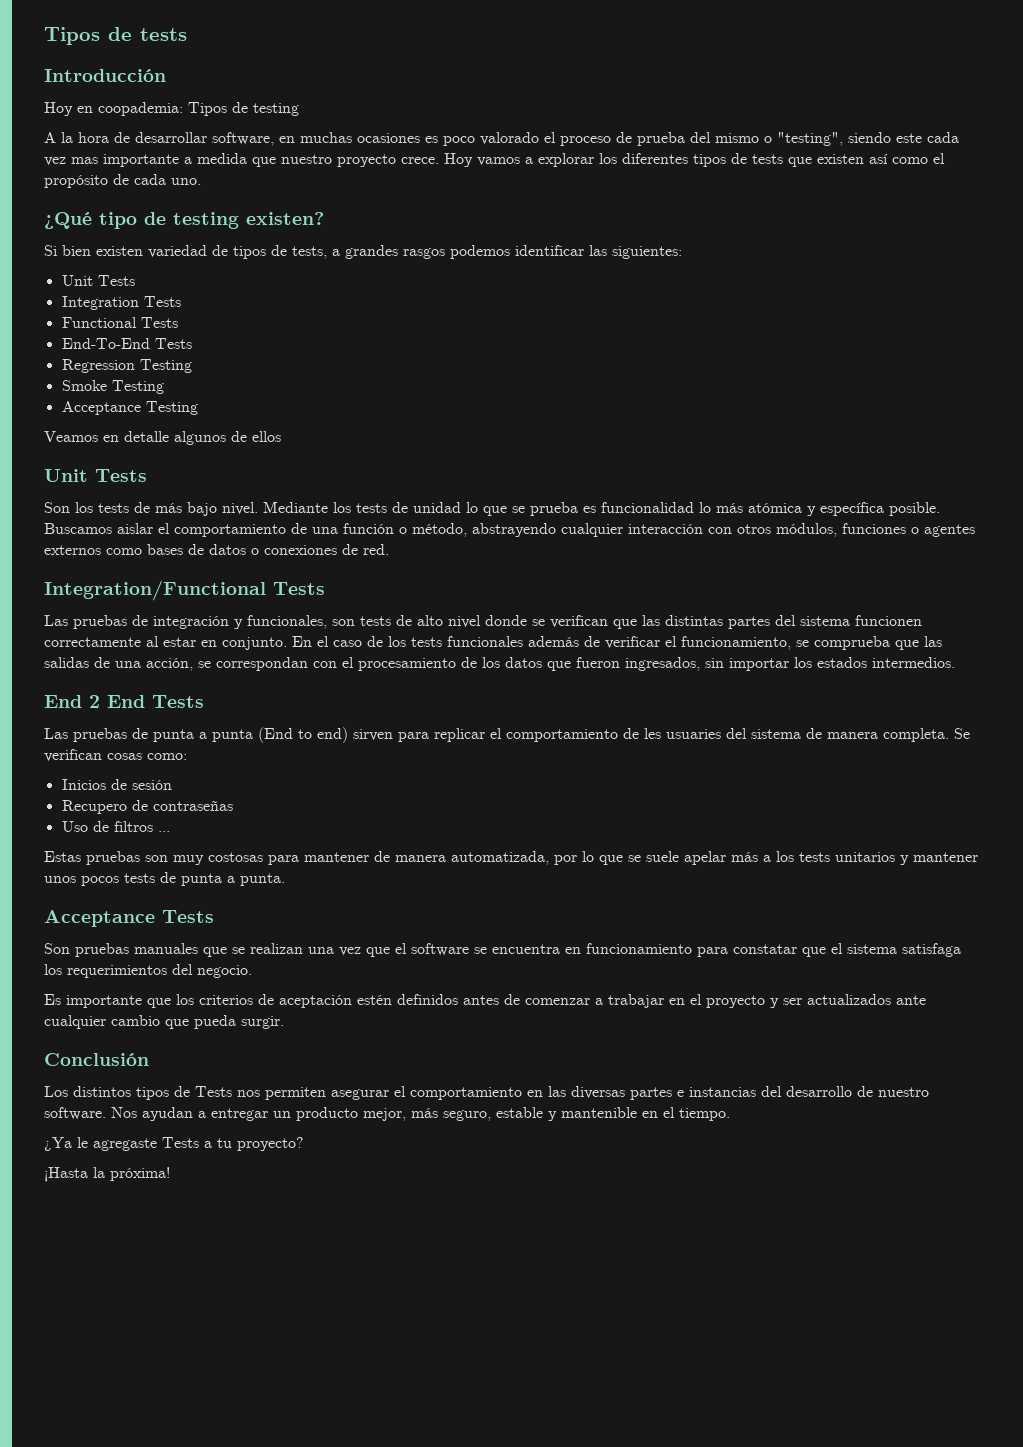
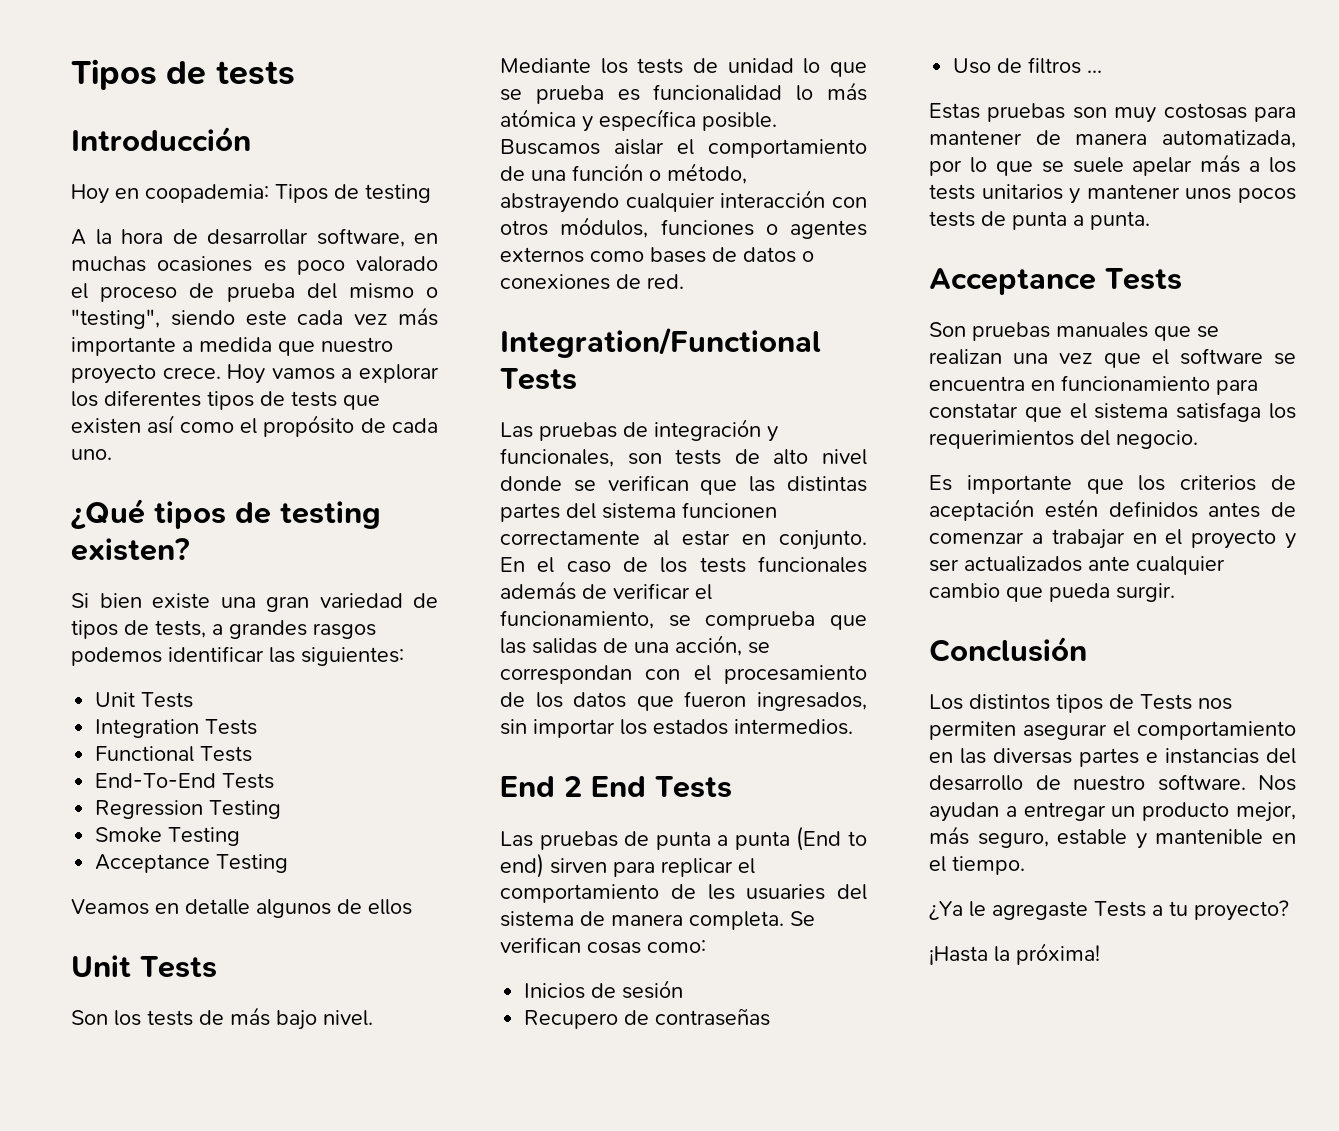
- A la hora de desarrollar software, en muchas ocasiones es poco valorado el proceso de prueba del mismo o "testing", siendo este cada vez mas importante a medida que nuestro proyecto crece.
+ A la hora de desarrollar software, en muchas ocasiones es poco valorado el proceso de prueba del mismo o "testing", siendo este cada vez más importante a medida que nuestro proyecto crece.
- ¿Qué tipo de testing existen?
+ ¿Qué tipos de testing existen?
- Si bien existen variedad de tipos de tests, a grandes rasgos podemos identificar las siguientes:
+ Si bien existe una gran variedad de tipos de tests, a grandes rasgos podemos identificar las siguientes:

